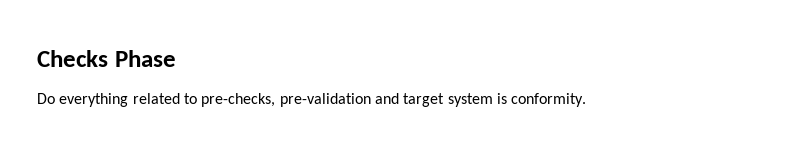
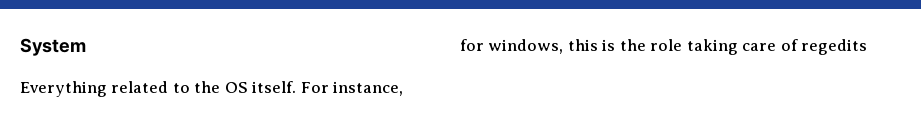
- Checks Phase
- Do everything related to pre-checks, pre-validation and target system is conformity.
+ System
+ Everything related to the OS itself. For instance, for windows, this is the role taking care of regedits

